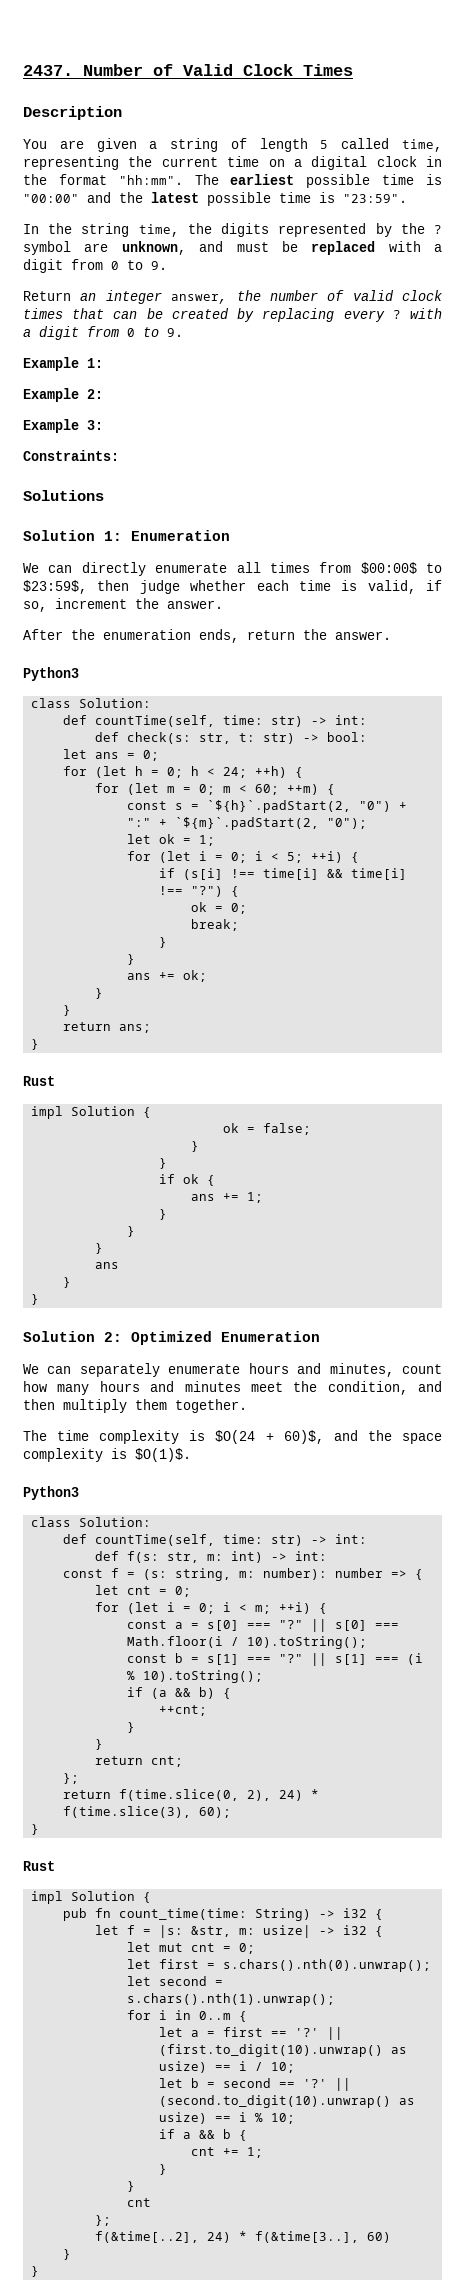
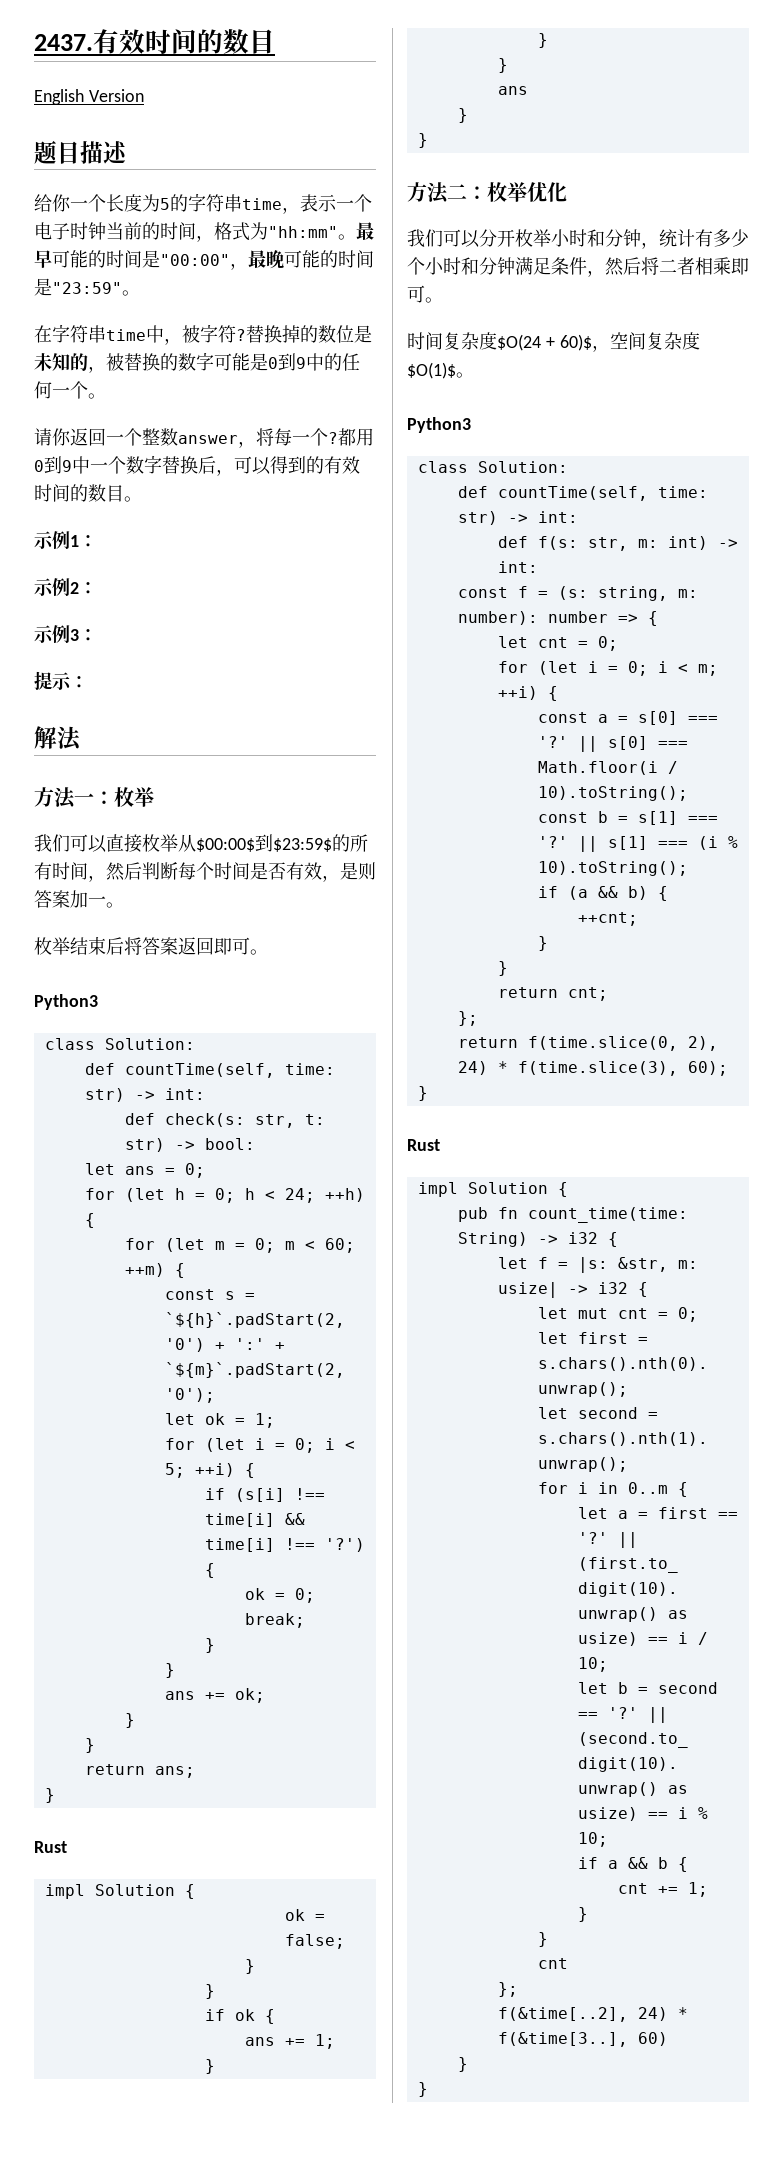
- 2437. Number of Valid Clock Times
- Description
- You are given a string of length 5 called time, representing the current time on a digital clock in the format "hh:mm". The earliest possible time is "00:00" and the latest possible time is "23:59".
- In the string time, the digits represented by the ? symbol are unknown, and must be replaced with a digit from 0 to 9.
- Return an integer answer, the number of valid clock times that can be created by replacing every ? with a digit from 0 to 9.
- Example 1:
- Example 2:
- Example 3:
- Constraints:
- Solutions
- Solution 1: Enumeration
- We can directly enumerate all times from $00:00$ to $23:59$, then judge whether each time is valid, if so, increment the answer.
- After the enumeration ends, return the answer.
+ 2437.有效时间的数目
+ English Version
+ 题目描述
+ 给你一个长度为5的字符串time，表示一个电子时钟当前的时间，格式为"hh:mm"。最早可能的时间是"00:00"，最晚可能的时间是"23:59"。
+ 在字符串time中，被字符?替换掉的数位是未知的，被替换的数字可能是0到9中的任何一个。
+ 请你返回一个整数answer，将每一个?都用0到9中一个数字替换后，可以得到的有效时间的数目。
+ 示例1：
+ 示例2：
+ 示例3：
+ 提示：
+ 解法
+ 方法一：枚举
+ 我们可以直接枚举从$00:00$到$23:59$的所有时间，然后判断每个时间是否有效，是则答案加一。
+ 枚举结束后将答案返回即可。
- const s = `${h}`.padStart(2, "0") + ":" + `${m}`.padStart(2, "0");
+ const s = `${h}`.padStart(2, '0') + ':' + `${m}`.padStart(2, '0');
- if (s[i] !== time[i] && time[i] !== "?")
+ if (s[i] !== time[i] && time[i] !== '?')
- Solution 2: Optimized Enumeration
- We can separately enumerate hours and minutes, count how many hours and minutes meet the condition, and then multiply them together.
- The time complexity is $O(24 + 60)$, and the space complexity is $O(1)$.
+ 方法二：枚举优化
+ 我们可以分开枚举小时和分钟，统计有多少个小时和分钟满足条件，然后将二者相乘即可。
+ 时间复杂度$O(24 + 60)$，空间复杂度$O(1)$。
- const a = s[0] === "?"
+ const a = s[0] === '?'
- const b = s[1] === "?"
+ const b = s[1] === '?'

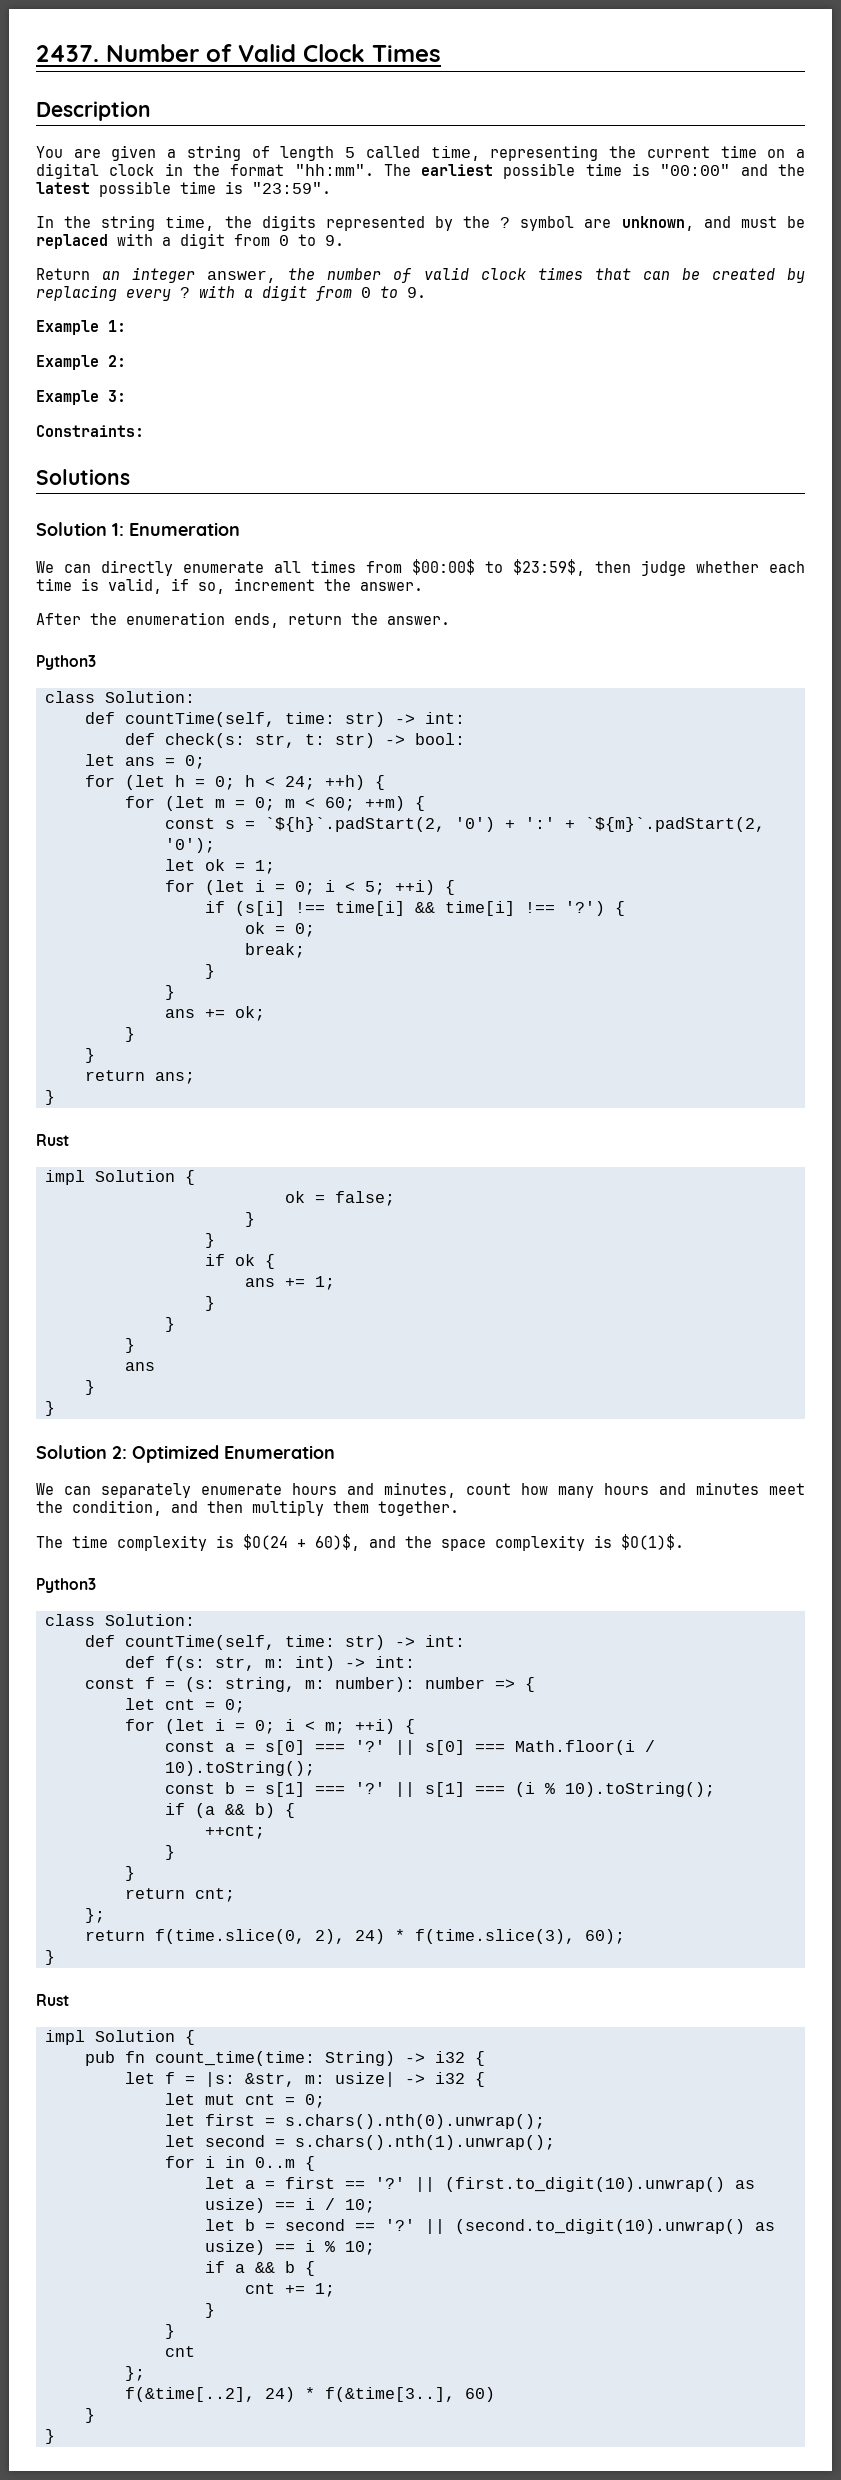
- 2437.有效时间的数目
- English Version
- 题目描述
- 给你一个长度为5的字符串time，表示一个电子时钟当前的时间，格式为"hh:mm"。最早可能的时间是"00:00"，最晚可能的时间是"23:59"。
- 在字符串time中，被字符?替换掉的数位是未知的，被替换的数字可能是0到9中的任何一个。
- 请你返回一个整数answer，将每一个?都用0到9中一个数字替换后，可以得到的有效时间的数目。
- 示例1：
- 示例2：
- 示例3：
- 提示：
- 解法
- 方法一：枚举
- 我们可以直接枚举从$00:00$到$23:59$的所有时间，然后判断每个时间是否有效，是则答案加一。
- 枚举结束后将答案返回即可。
+ 2437. Number of Valid Clock Times
+ Description
+ You are given a string of length 5 called time, representing the current time on a digital clock in the format "hh:mm". The earliest possible time is "00:00" and the latest possible time is "23:59".
+ In the string time, the digits represented by the ? symbol are unknown, and must be replaced with a digit from 0 to 9.
+ Return an integer answer, the number of valid clock times that can be created by replacing every ? with a digit from 0 to 9.
+ Example 1:
+ Example 2:
+ Example 3:
+ Constraints:
+ Solutions
+ Solution 1: Enumeration
+ We can directly enumerate all times from $00:00$ to $23:59$, then judge whether each time is valid, if so, increment the answer.
+ After the enumeration ends, return the answer.
- 方法二：枚举优化
- 我们可以分开枚举小时和分钟，统计有多少个小时和分钟满足条件，然后将二者相乘即可。
- 时间复杂度$O(24 + 60)$，空间复杂度$O(1)$。
+ Solution 2: Optimized Enumeration
+ We can separately enumerate hours and minutes, count how many hours and minutes meet the condition, and then multiply them together.
+ The time complexity is $O(24 + 60)$, and the space complexity is $O(1)$.

